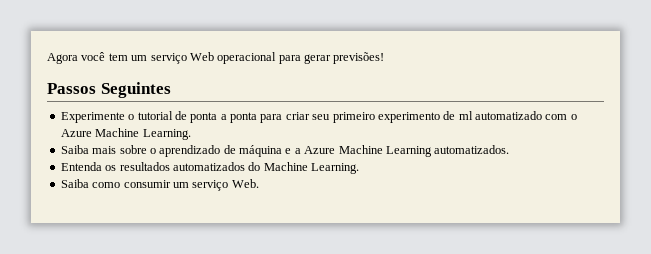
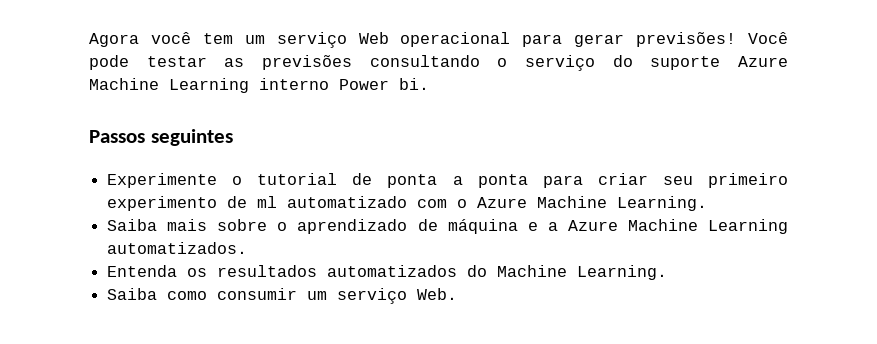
+ Você pode testar as previsões consultando o serviço do suporte Azure Machine Learning interno Power bi.
- Passos Seguintes
+ Passos seguintes

